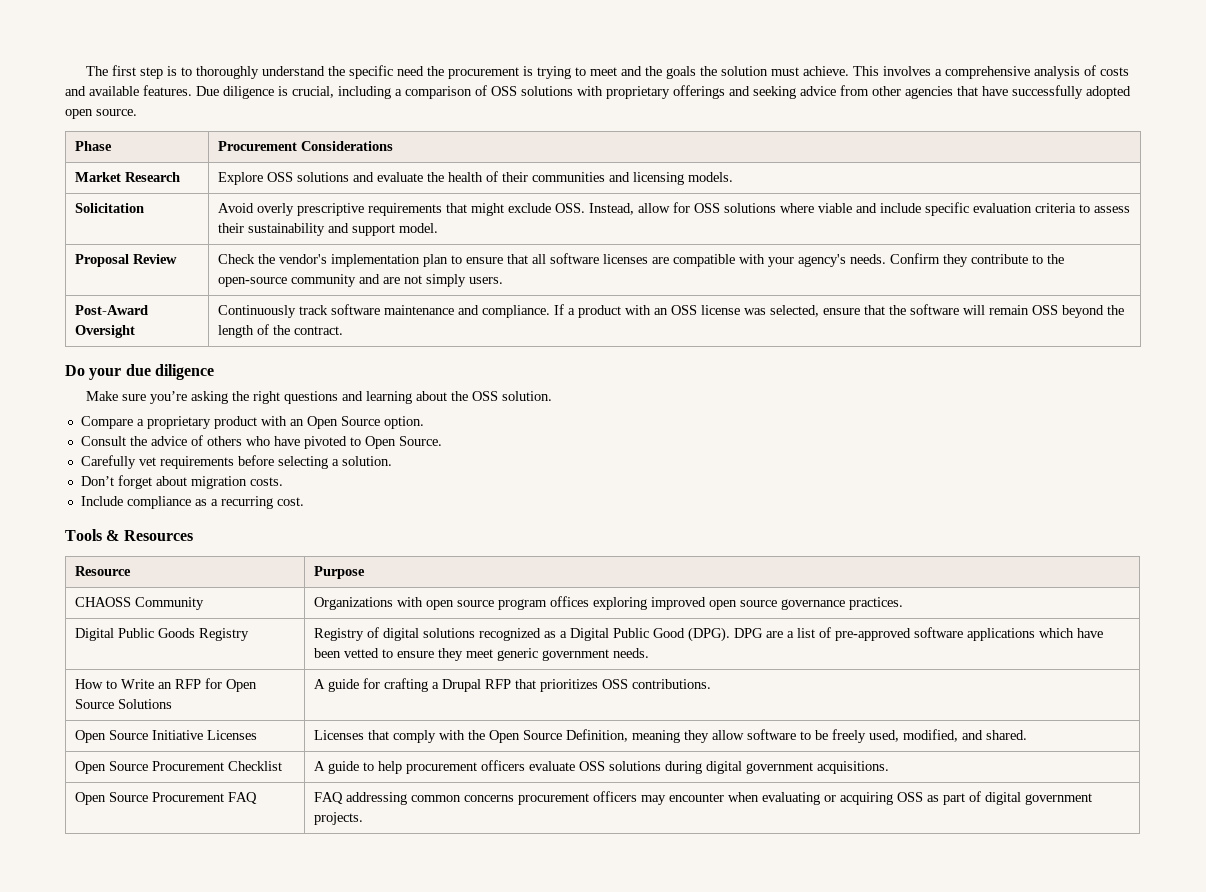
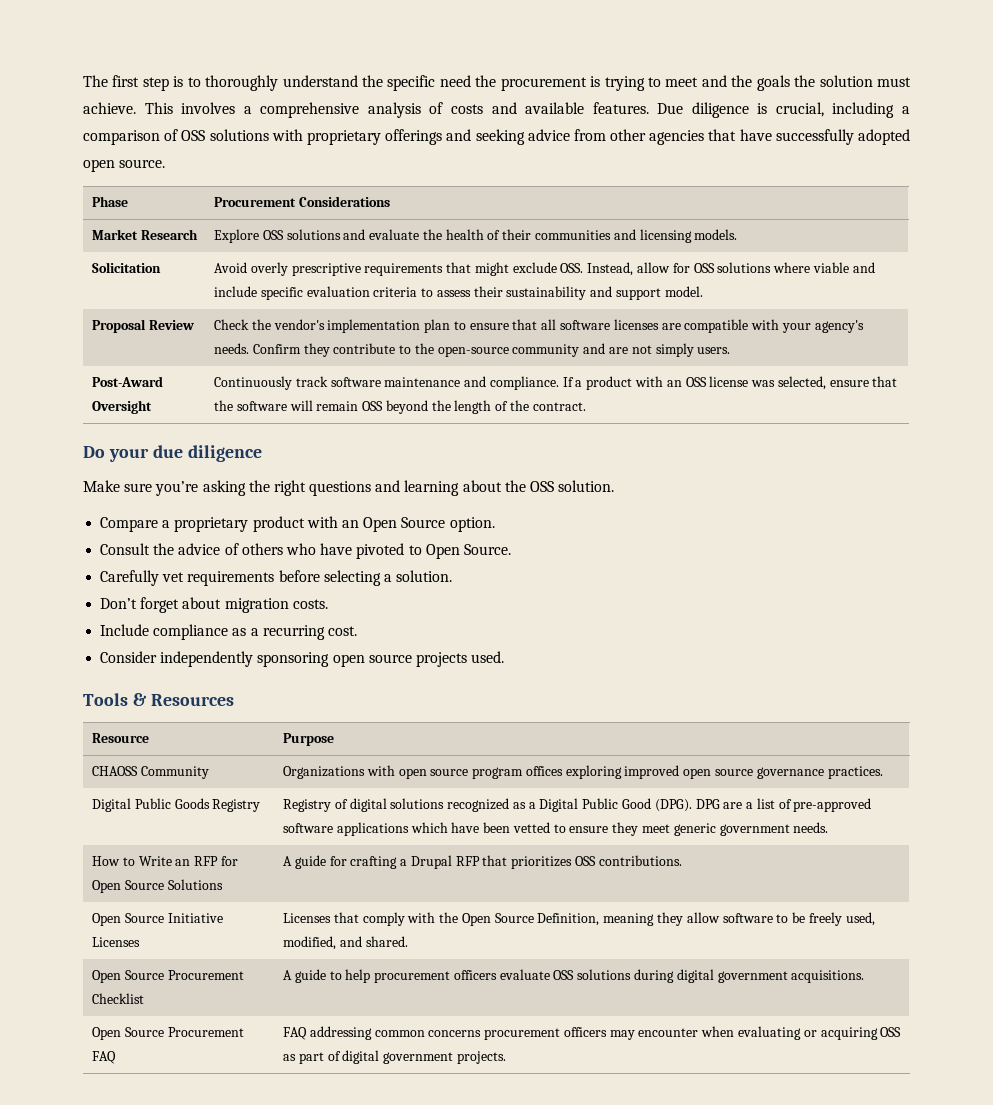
+ Consider independently sponsoring open source projects used.

